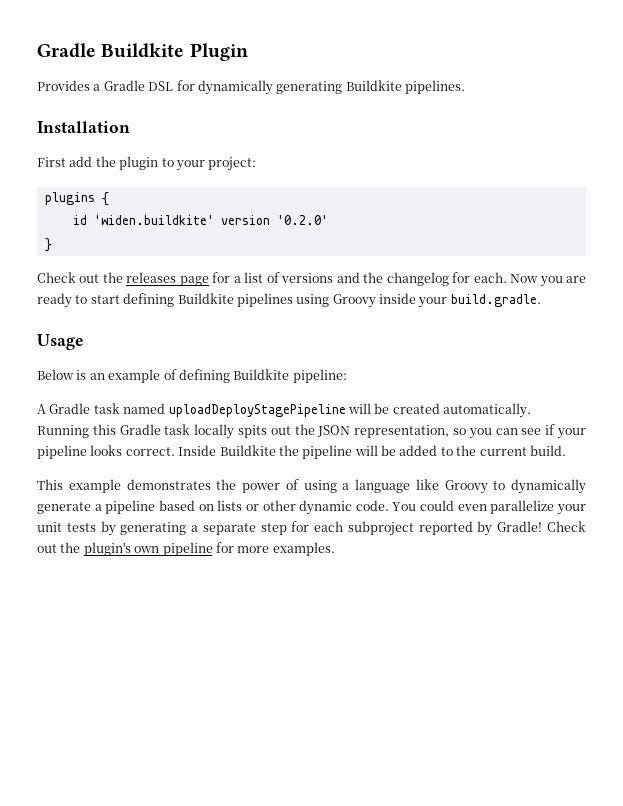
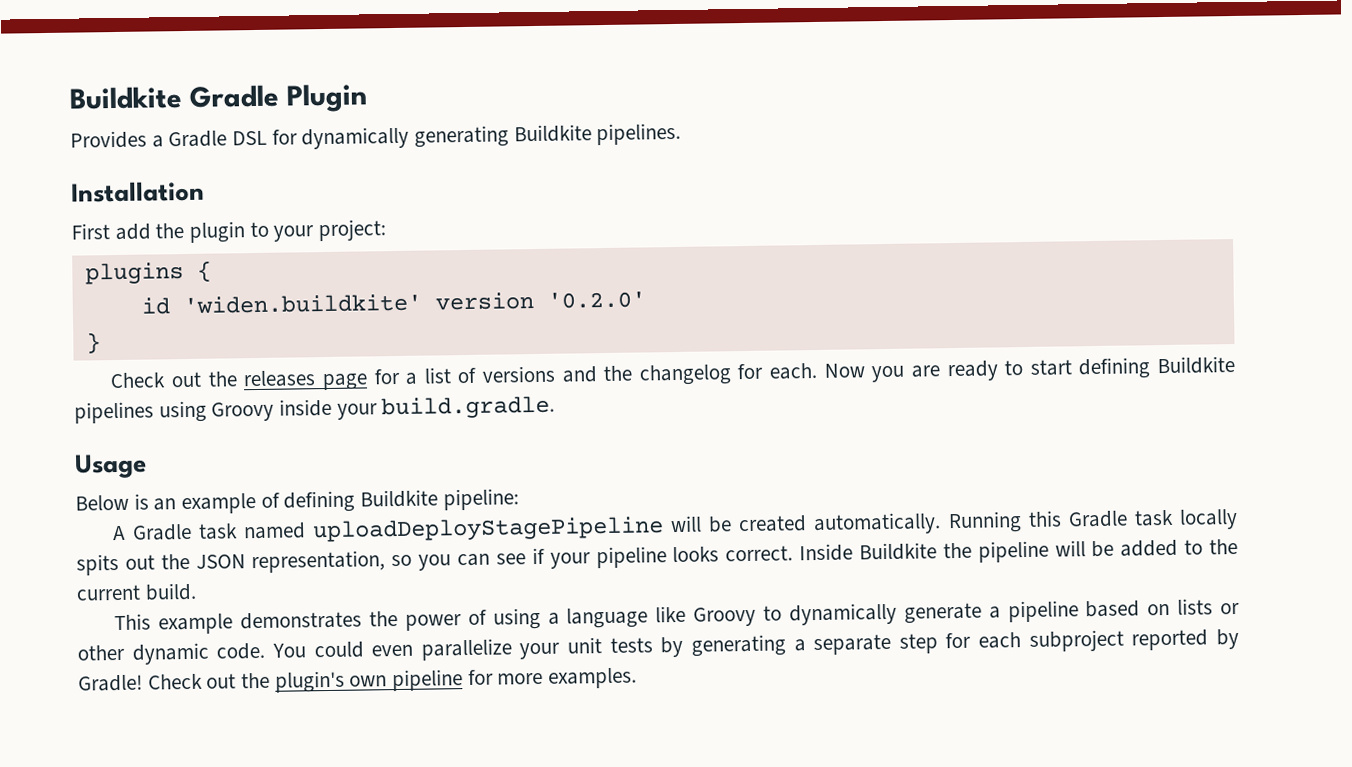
- Gradle Buildkite Plugin
+ Buildkite Gradle Plugin

